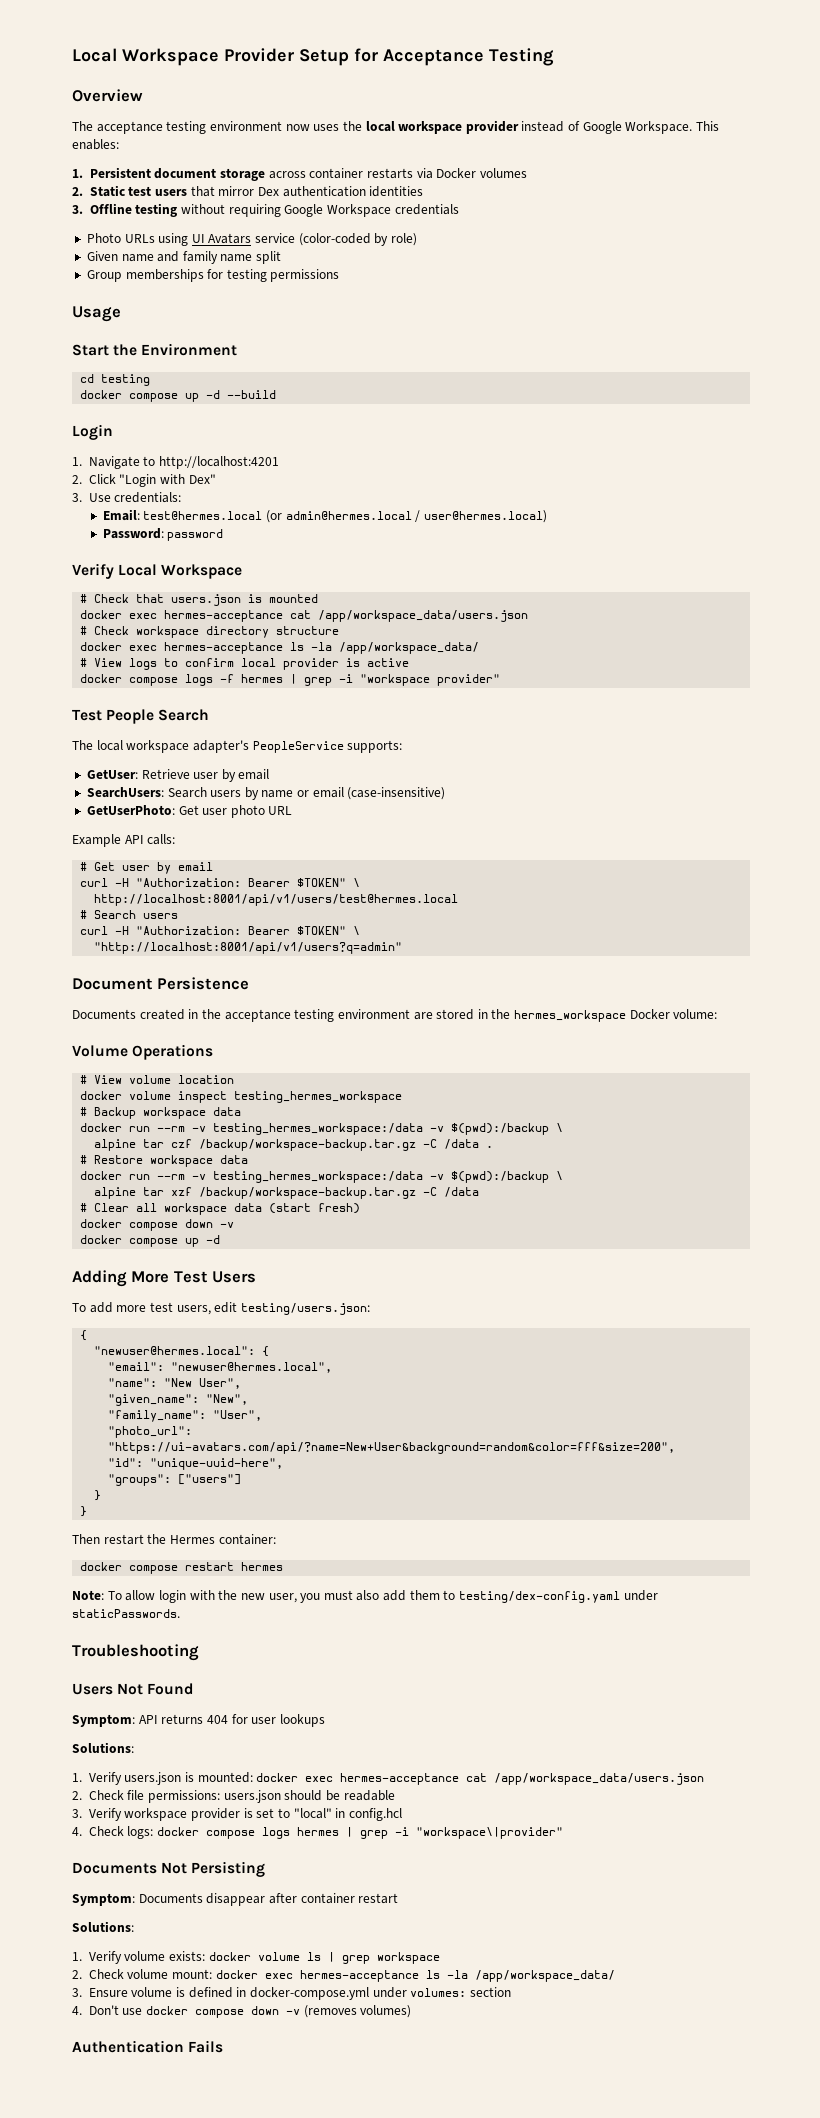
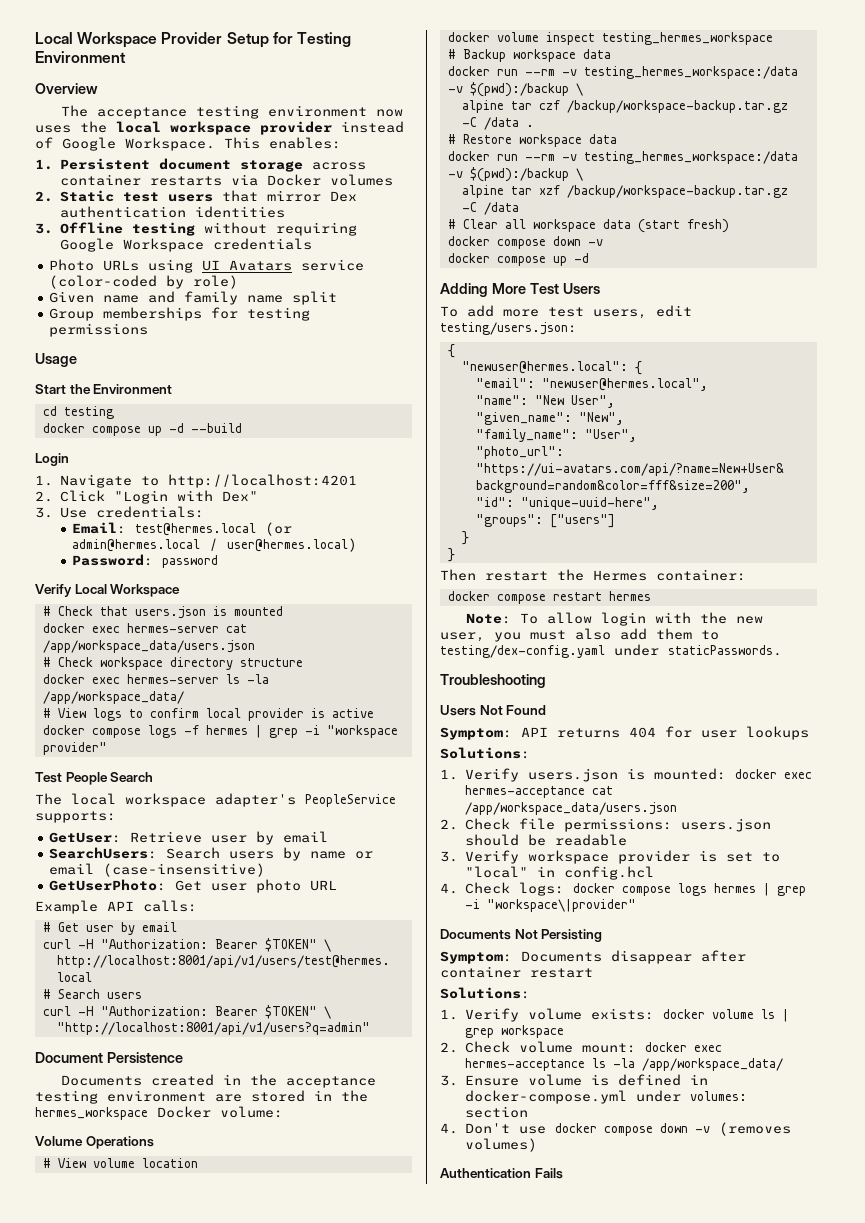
- Local Workspace Provider Setup for Acceptance Testing
+ Local Workspace Provider Setup for Testing Environment
  # Check that users.json is mounted
- docker exec hermes-acceptance cat /app/workspace_data/users.json
+ docker exec hermes-server cat /app/workspace_data/users.json
  # Check workspace directory structure
- docker exec hermes-acceptance ls -la /app/workspace_data/
+ docker exec hermes-server ls -la /app/workspace_data/

